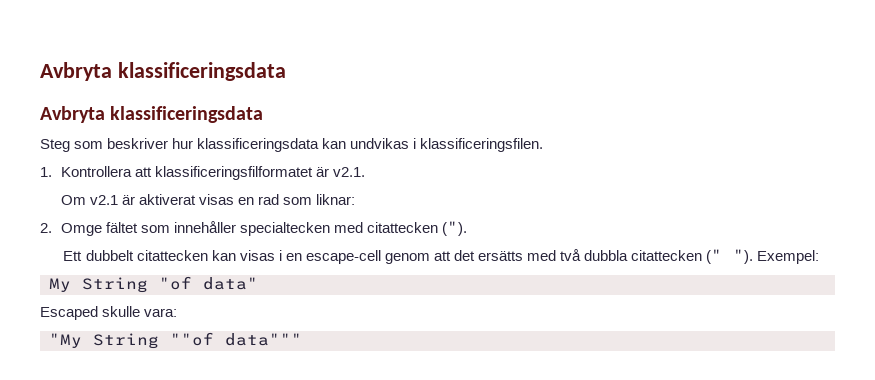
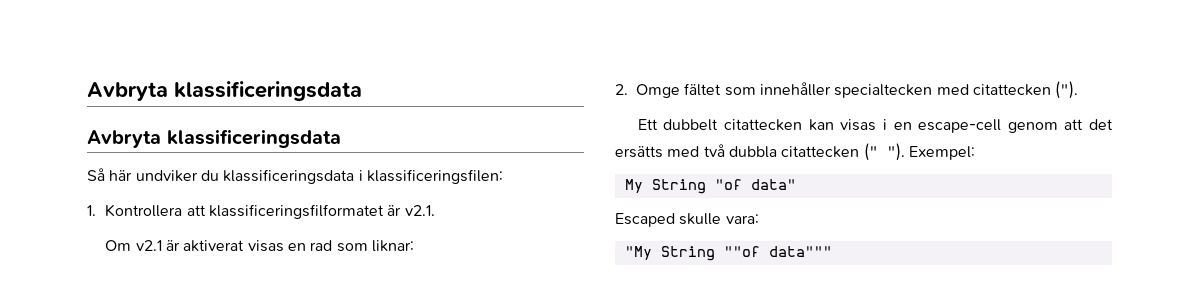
- Steg som beskriver hur klassificeringsdata kan undvikas i klassificeringsfilen.
+ Så här undviker du klassificeringsdata i klassificeringsfilen:

